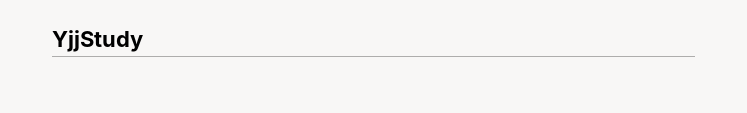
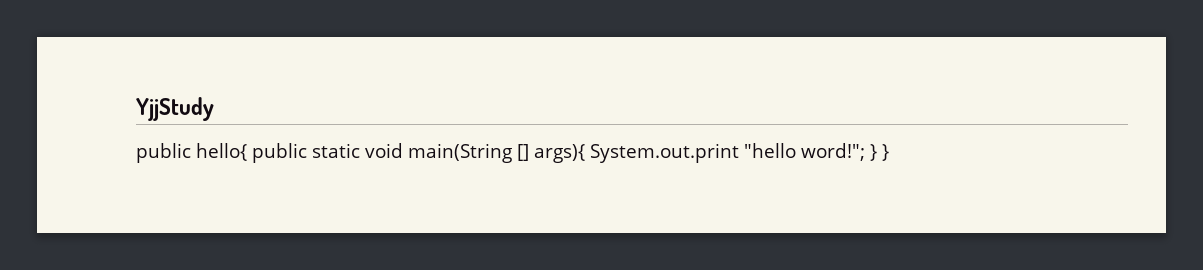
+ public hello{ public static void main(String [] args){ System.out.print "hello word!"; } }

